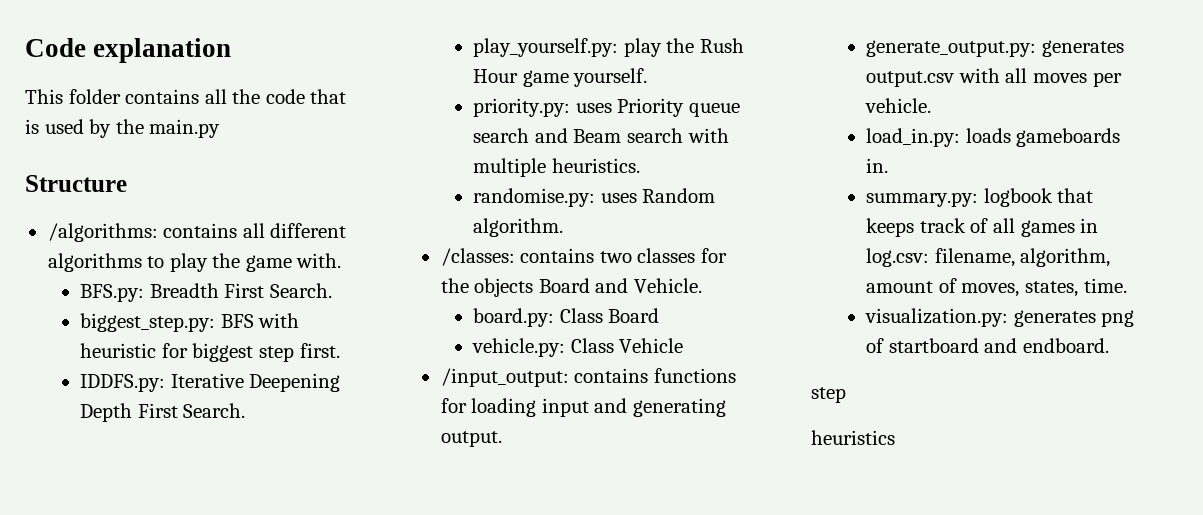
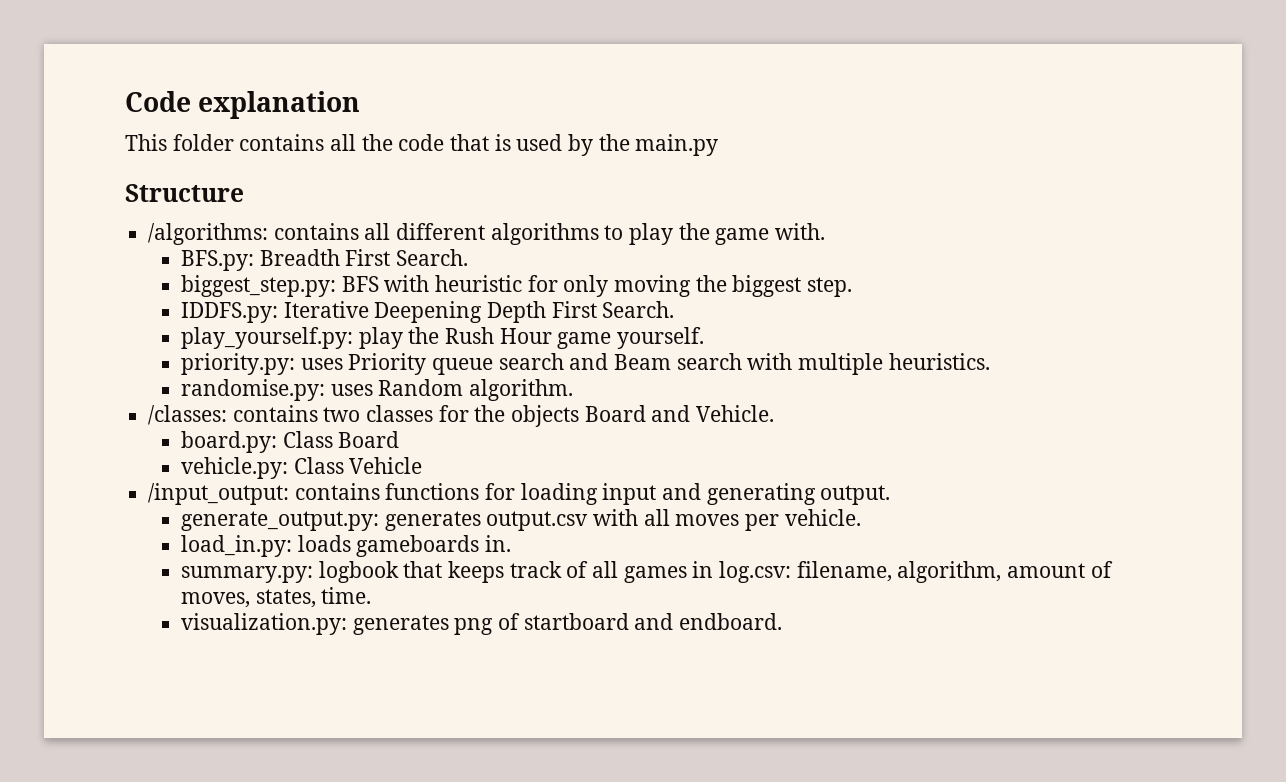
- biggest_step.py: BFS with heuristic for biggest step first.
+ biggest_step.py: BFS with heuristic for only moving the biggest step.
  visualization.py: generates png of startboard and endboard.
- step
- heuristics

